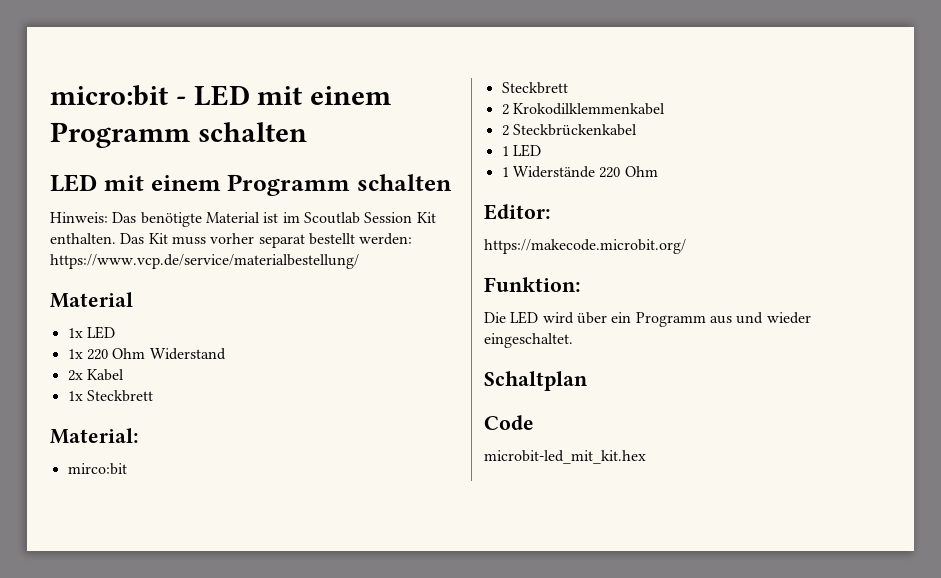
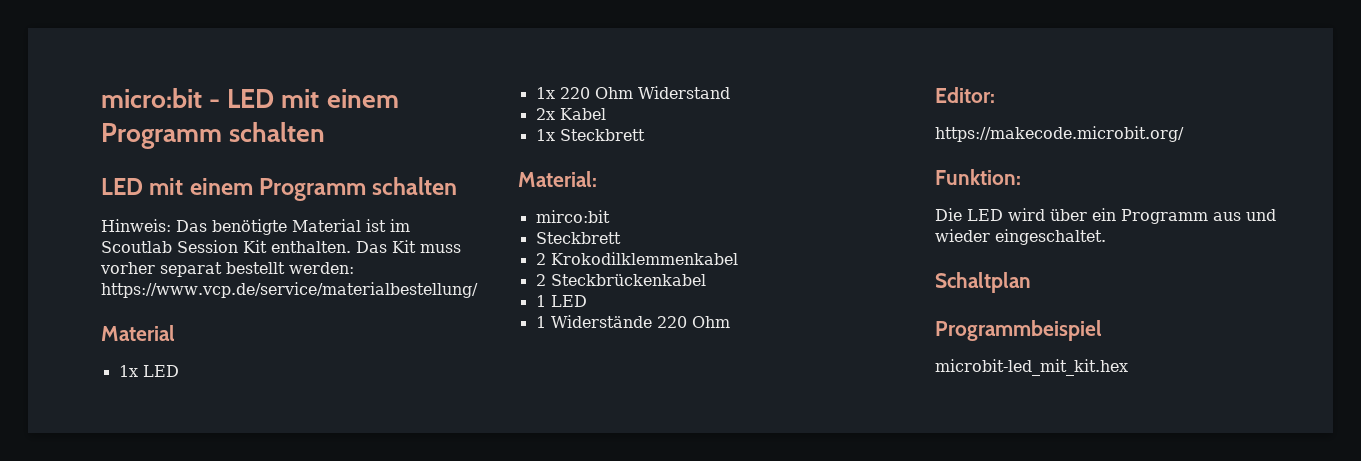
- Code
+ Programmbeispiel

